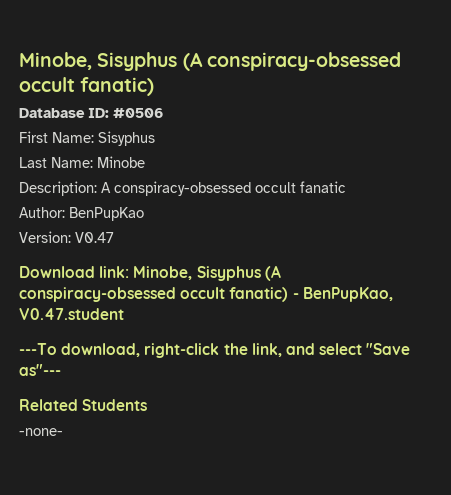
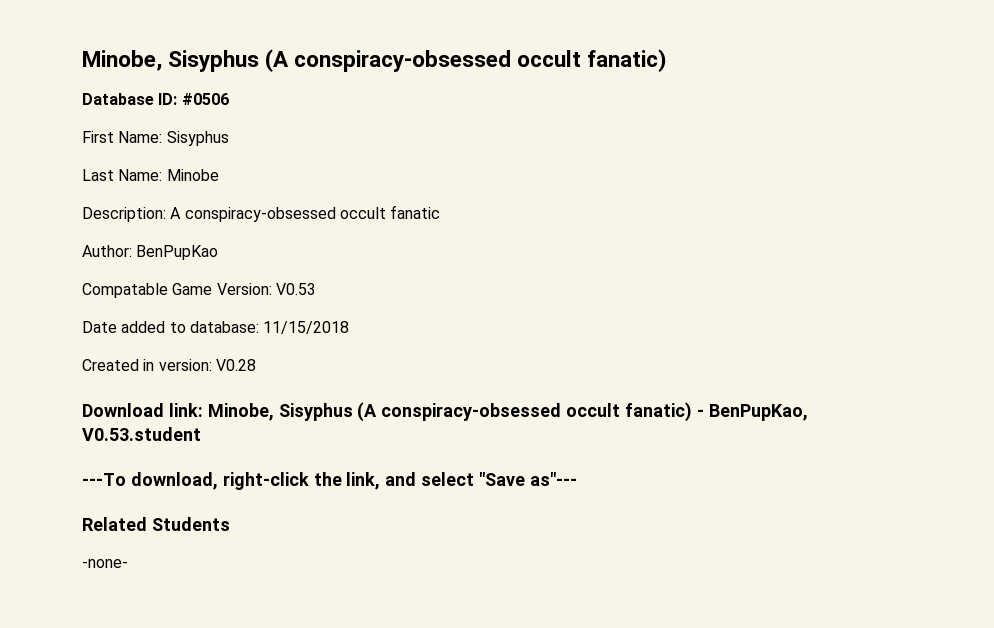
- Version: V0.47
+ Compatable Game Version: V0.53
+ Date added to database: 11/15/2018
+ Created in version: V0.28
- Download link: Minobe, Sisyphus (A conspiracy-obsessed occult fanatic) - BenPupKao, V0.47.student
+ Download link: Minobe, Sisyphus (A conspiracy-obsessed occult fanatic) - BenPupKao, V0.53.student

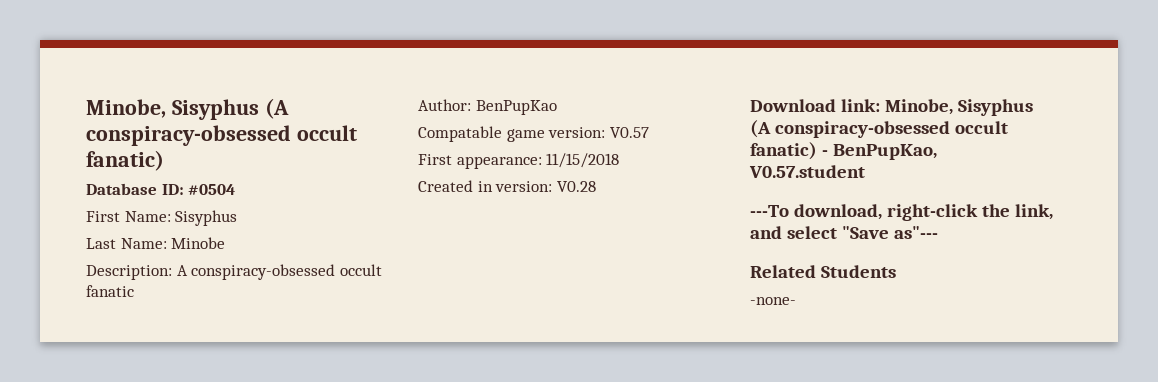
- Database ID: #0506
+ Database ID: #0504
- Compatable Game Version: V0.53
- Date added to database: 11/15/2018
+ Compatable game version: V0.57
+ First appearance: 11/15/2018
- Download link: Minobe, Sisyphus (A conspiracy-obsessed occult fanatic) - BenPupKao, V0.53.student
+ Download link: Minobe, Sisyphus (A conspiracy-obsessed occult fanatic) - BenPupKao, V0.57.student

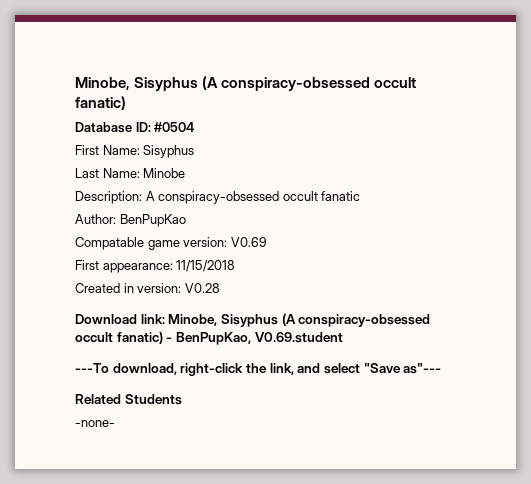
- Compatable game version: V0.57
+ Compatable game version: V0.69
- Download link: Minobe, Sisyphus (A conspiracy-obsessed occult fanatic) - BenPupKao, V0.57.student
+ Download link: Minobe, Sisyphus (A conspiracy-obsessed occult fanatic) - BenPupKao, V0.69.student

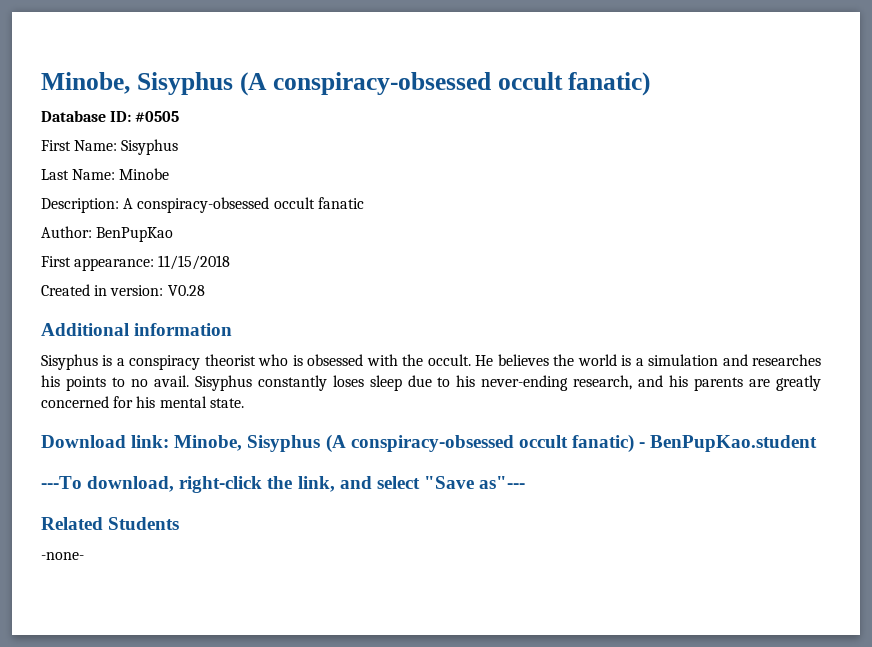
- Database ID: #0504
+ Database ID: #0505
- Compatable game version: V0.69
+ Additional information
+ Sisyphus is a conspiracy theorist who is obsessed with the occult. He believes the world is a simulation and researches his points to no avail. Sisyphus constantly loses sleep due to his never-ending research, and his parents are greatly concerned for his mental state.
- Download link: Minobe, Sisyphus (A conspiracy-obsessed occult fanatic) - BenPupKao, V0.69.student
+ Download link: Minobe, Sisyphus (A conspiracy-obsessed occult fanatic) - BenPupKao.student

